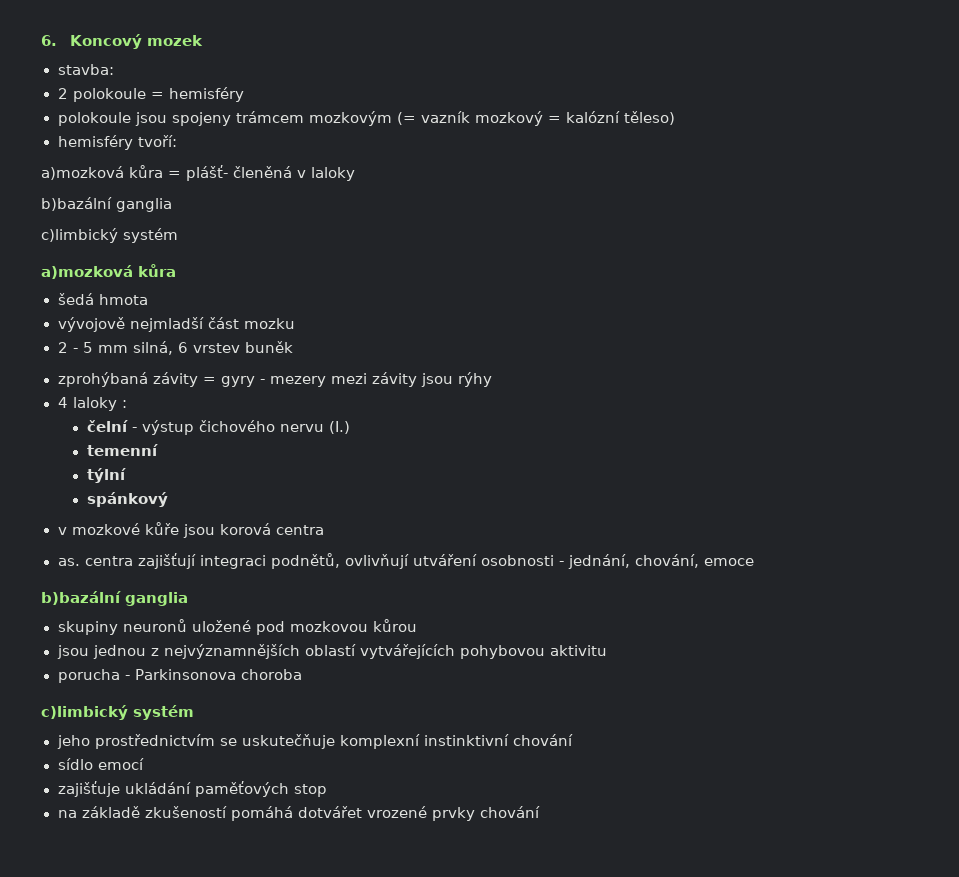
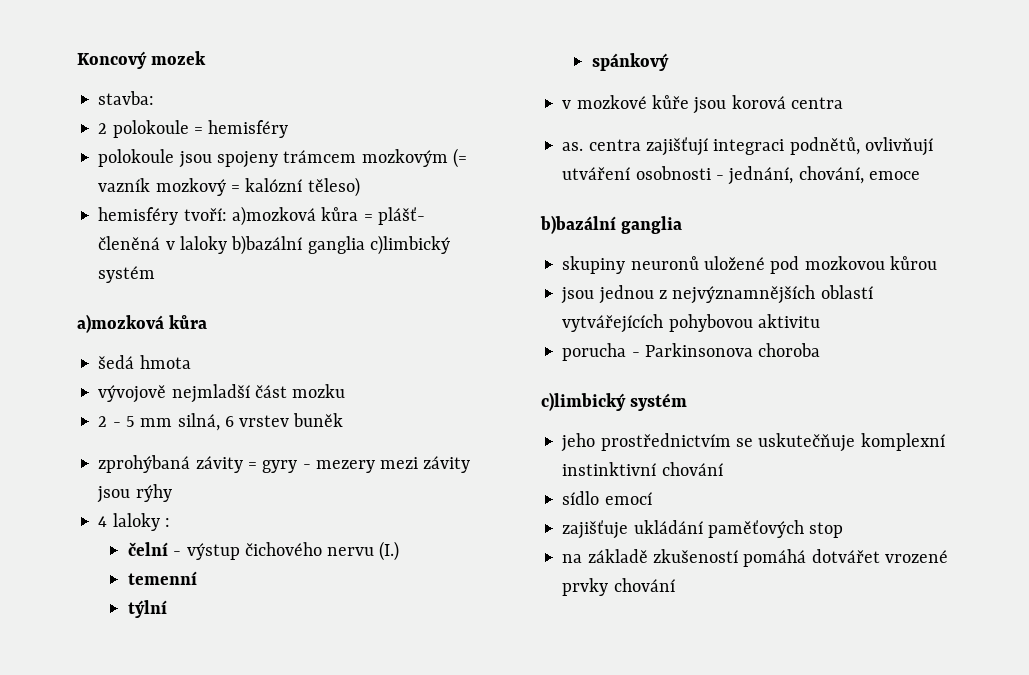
- 6. Koncový mozek
+ Koncový mozek
- hemisféry tvoří:
- a)mozková kůra = plášť- členěná v laloky
- b)bazální ganglia
- c)limbický systém
+ hemisféry tvoří: a)mozková kůra = plášť- členěná v laloky b)bazální ganglia c)limbický systém

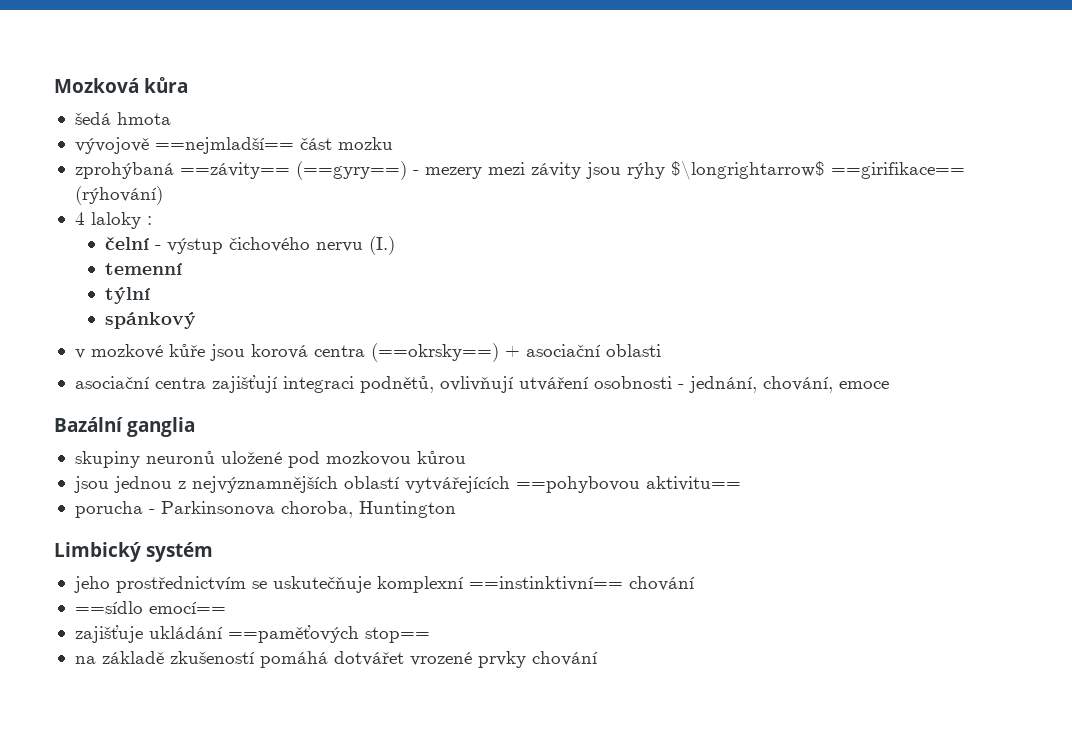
- Koncový mozek
- stavba:
- 2 polokoule = hemisféry
- polokoule jsou spojeny trámcem mozkovým (= vazník mozkový = kalózní těleso)
- hemisféry tvoří: a)mozková kůra = plášť- členěná v laloky b)bazální ganglia c)limbický systém
- a)mozková kůra
+ Mozková kůra
- vývojově nejmladší část mozku
+ vývojově ==nejmladší== část mozku
- 2 - 5 mm silná, 6 vrstev buněk
- zprohýbaná závity = gyry - mezery mezi závity jsou rýhy
+ zprohýbaná ==závity== (==gyry==) - mezery mezi závity jsou rýhy $\longrightarrow$ ==girifikace== (rýhování)
- v mozkové kůře jsou korová centra
- as. centra zajišťují integraci podnětů, ovlivňují utváření osobnosti - jednání, chování, emoce
- b)bazální ganglia
+ v mozkové kůře jsou korová centra (==okrsky==) + asociační oblasti
+ asociační centra zajišťují integraci podnětů, ovlivňují utváření osobnosti - jednání, chování, emoce
+ Bazální ganglia
- jsou jednou z nejvýznamnějších oblastí vytvářejících pohybovou aktivitu
+ jsou jednou z nejvýznamnějších oblastí vytvářejících ==pohybovou aktivitu==
- porucha - Parkinsonova choroba
- c)limbický systém
+ porucha - Parkinsonova choroba, Huntington
+ Limbický systém
- jeho prostřednictvím se uskutečňuje komplexní instinktivní chování
+ jeho prostřednictvím se uskutečňuje komplexní ==instinktivní== chování
- sídlo emocí
+ ==sídlo emocí==
- zajišťuje ukládání paměťových stop
+ zajišťuje ukládání ==paměťových stop==

